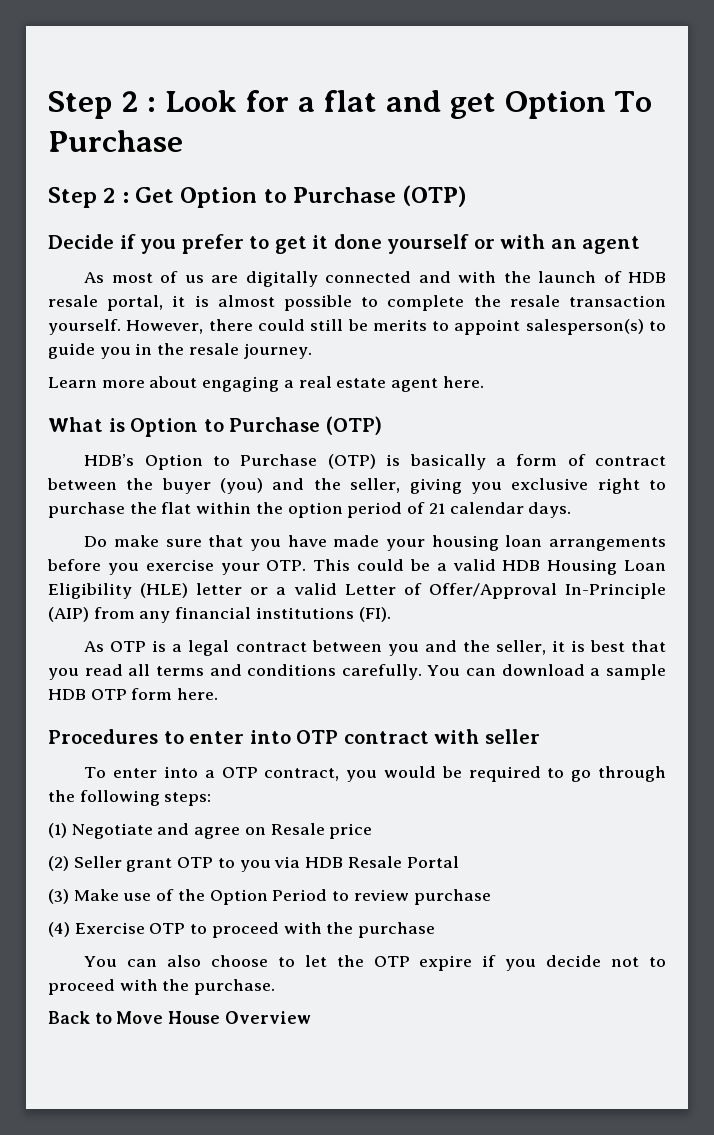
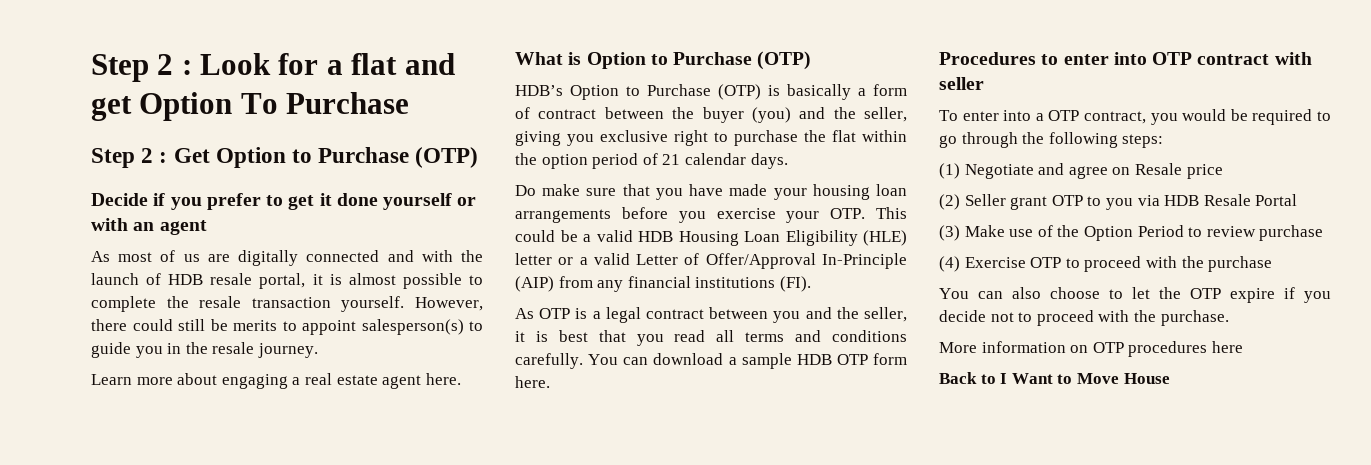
+ More information on OTP procedures here
- Back to Move House Overview
+ Back to I Want to Move House

